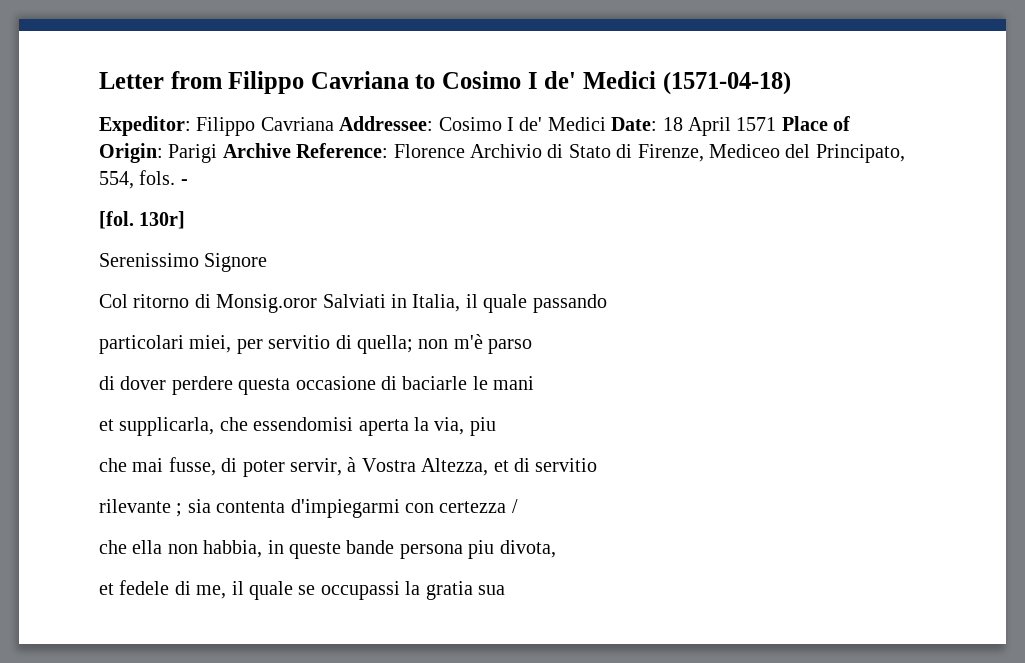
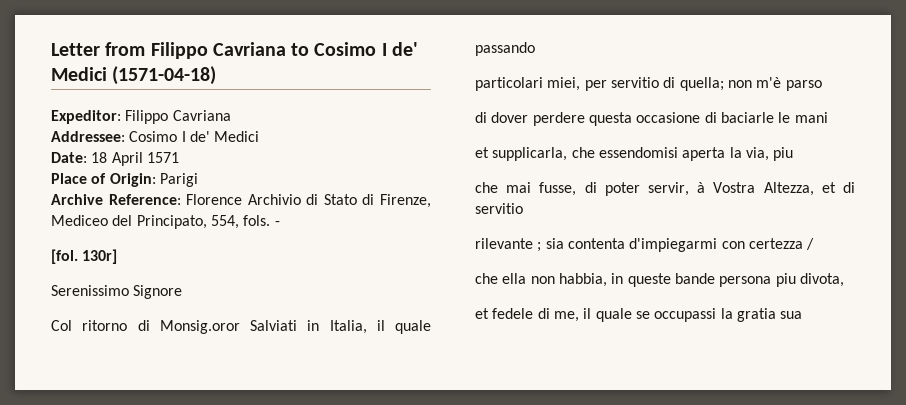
- Expeditor: Filippo Cavriana Addressee: Cosimo I de' Medici Date: 18 April 1571 Place of Origin: Parigi Archive Reference: Florence Archivio di Stato di Firenze, Mediceo del Principato, 554, fols.
+ Expeditor: Filippo Cavriana
+ Addressee: Cosimo I de' Medici
+ Date: 18 April 1571
+ Place of Origin: Parigi
+ Archive Reference: Florence Archivio di Stato di Firenze, Mediceo del Principato, 554, fols.

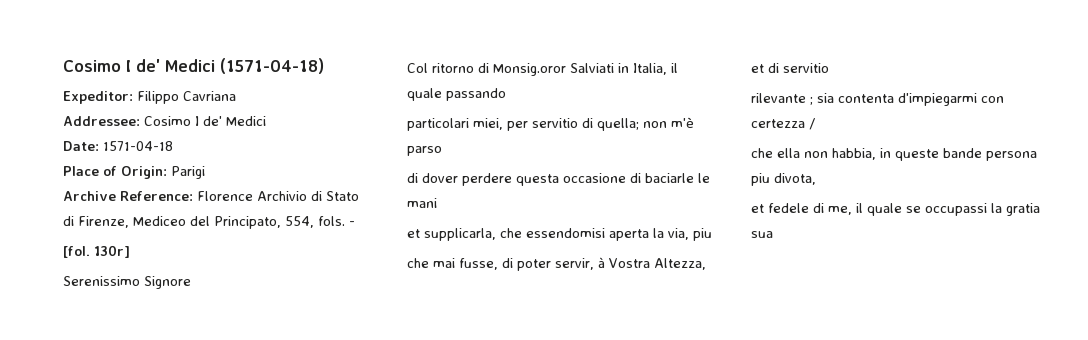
- Letter from Filippo Cavriana to Cosimo I de' Medici (1571-04-18)
+ Cosimo I de' Medici (1571-04-18)
- Date: 18 April 1571
+ Date: 1571-04-18

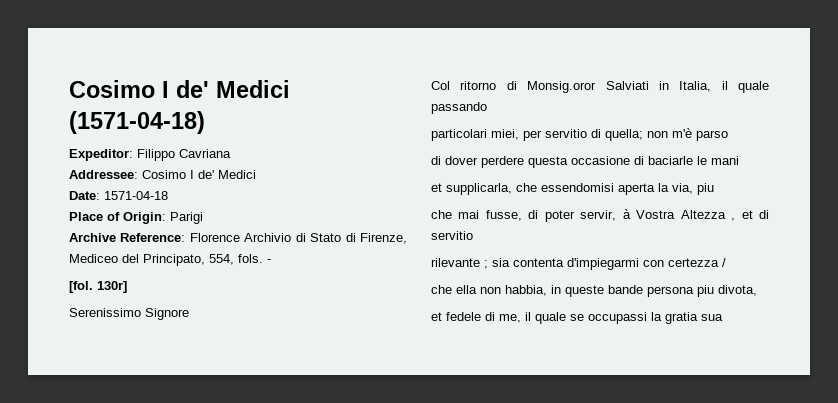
- che mai fusse, di poter servir, à Vostra Altezza, et di servitio
+ che mai fusse, di poter servir, à Vostra Altezza , et di servitio

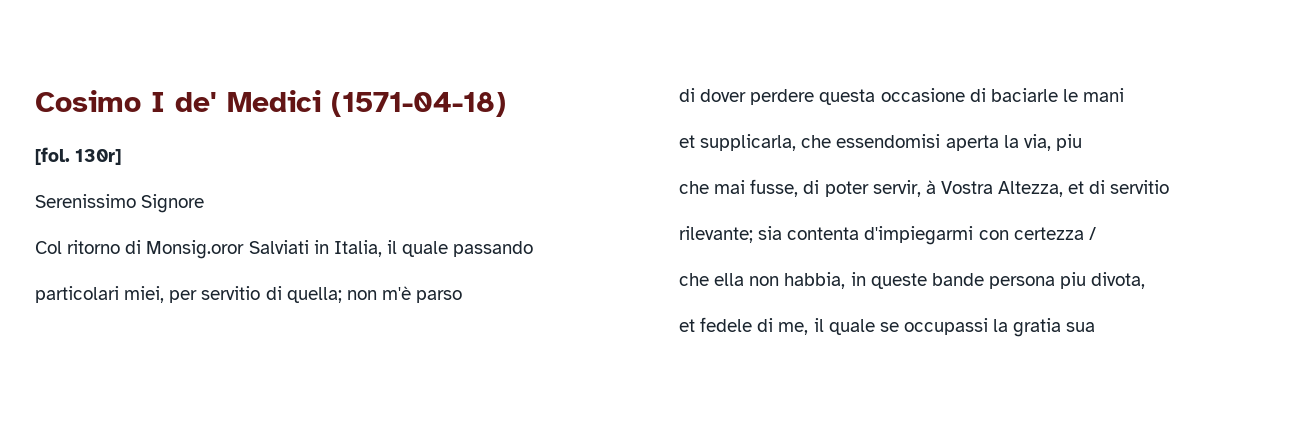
- Expeditor: Filippo Cavriana
- Addressee: Cosimo I de' Medici
- Date: 1571-04-18
- Place of Origin: Parigi
- Archive Reference: Florence Archivio di Stato di Firenze, Mediceo del Principato, 554, fols. -
- che mai fusse, di poter servir, à Vostra Altezza , et di servitio
+ che mai fusse, di poter servir, à Vostra Altezza, et di servitio
- rilevante ; sia contenta d'impiegarmi con certezza /
+ rilevante; sia contenta d'impiegarmi con certezza /

